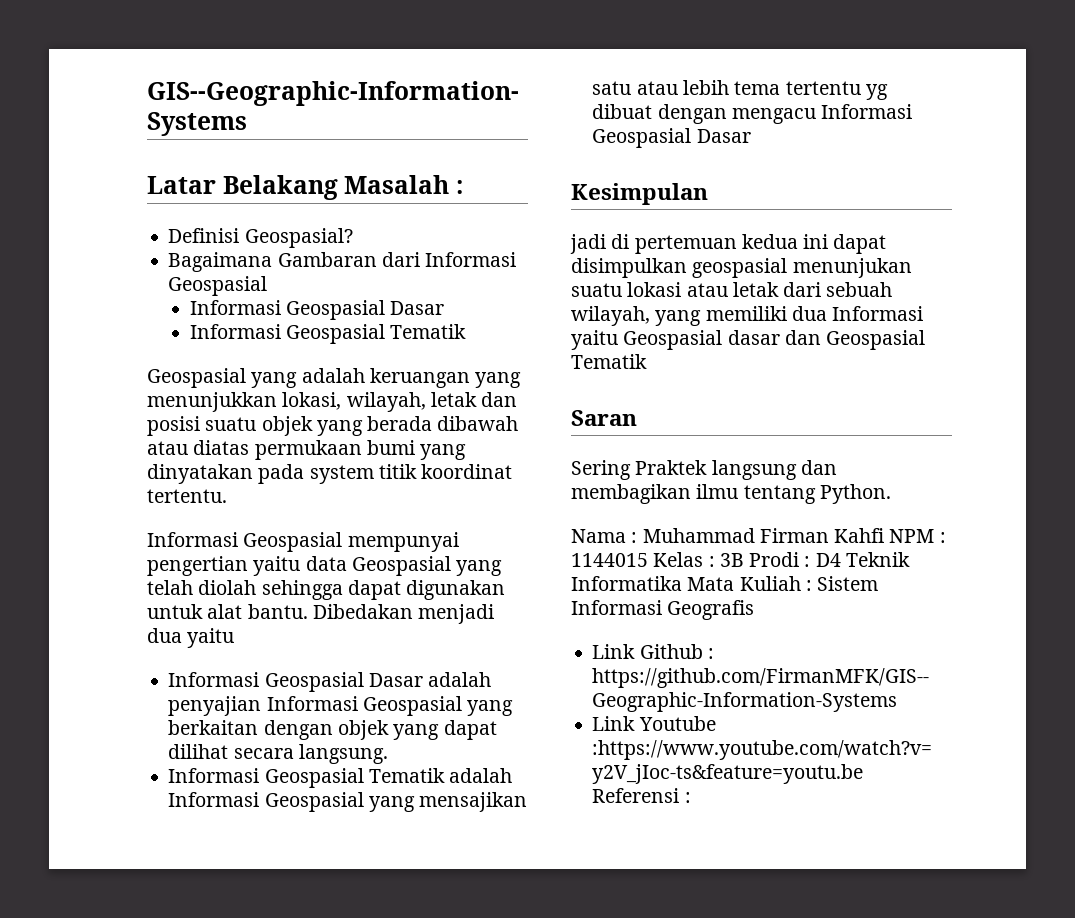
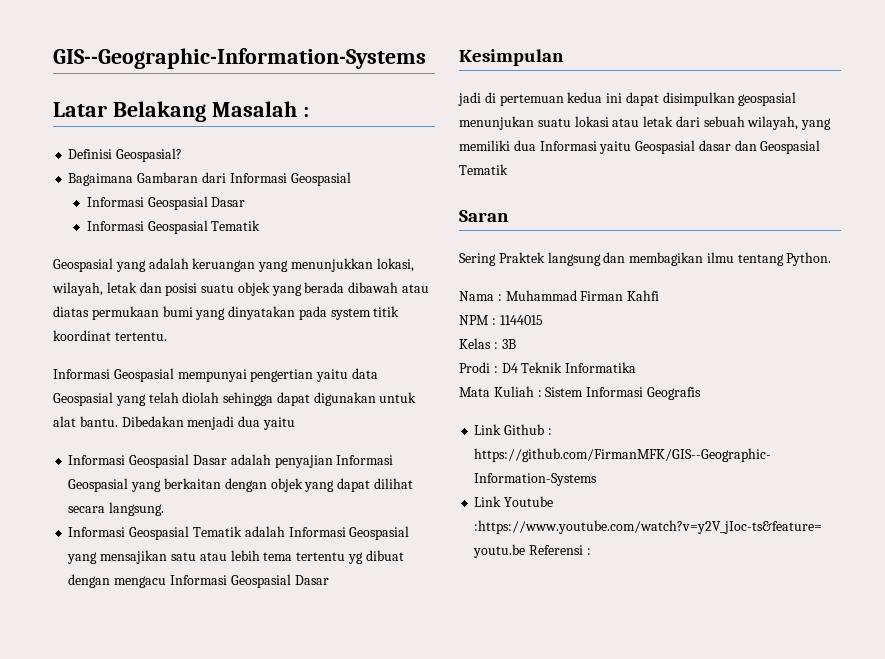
- Nama : Muhammad Firman Kahfi NPM : 1144015 Kelas : 3B Prodi : D4 Teknik Informatika Mata Kuliah : Sistem Informasi Geografis
+ Nama : Muhammad Firman Kahfi
+ NPM : 1144015
+ Kelas : 3B
+ Prodi : D4 Teknik Informatika
+ Mata Kuliah : Sistem Informasi Geografis

